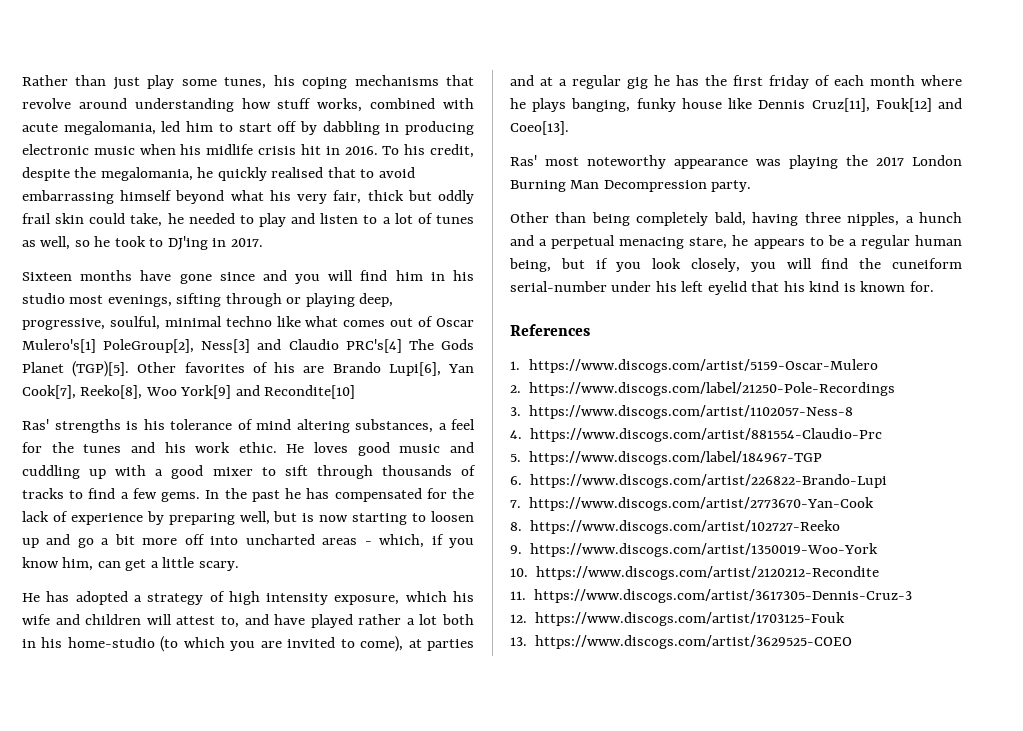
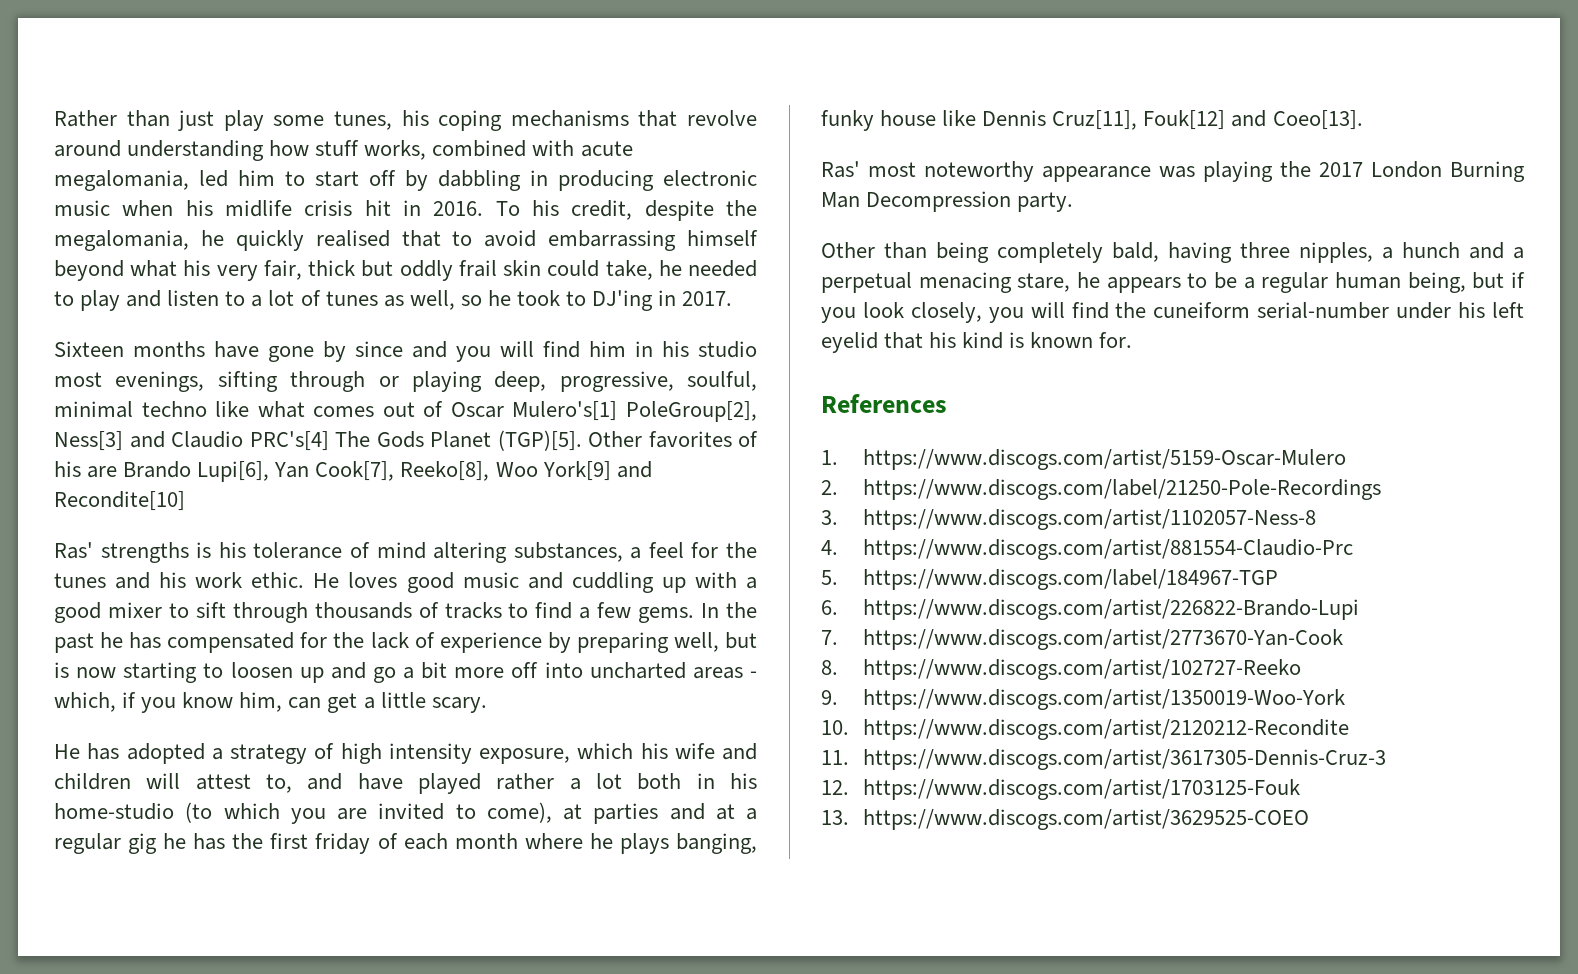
- Sixteen months have gone since and you will find him in his studio most evenings, sifting through or playing deep, progressive, soulful, minimal techno like what comes out of Oscar Mulero's[1] PoleGroup[2], Ness[3] and Claudio PRC's[4] The Gods Planet (TGP)[5].
+ Sixteen months have gone by since and you will find him in his studio most evenings, sifting through or playing deep, progressive, soulful, minimal techno like what comes out of Oscar Mulero's[1] PoleGroup[2], Ness[3] and Claudio PRC's[4] The Gods Planet (TGP)[5].

